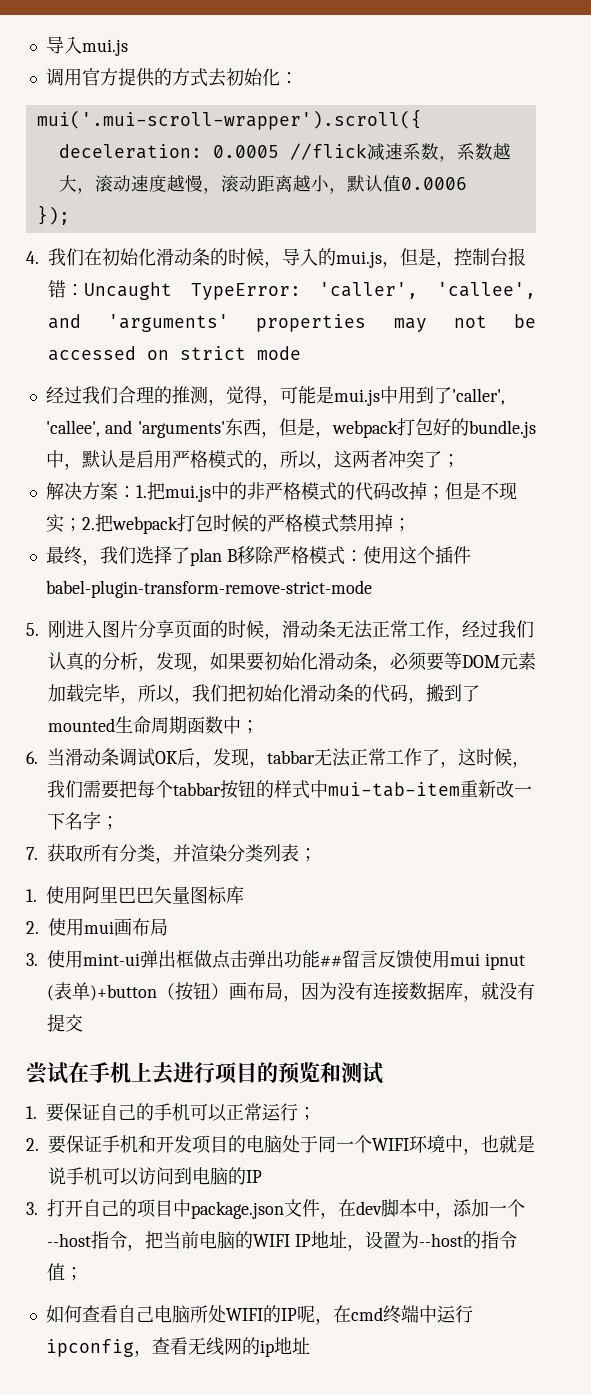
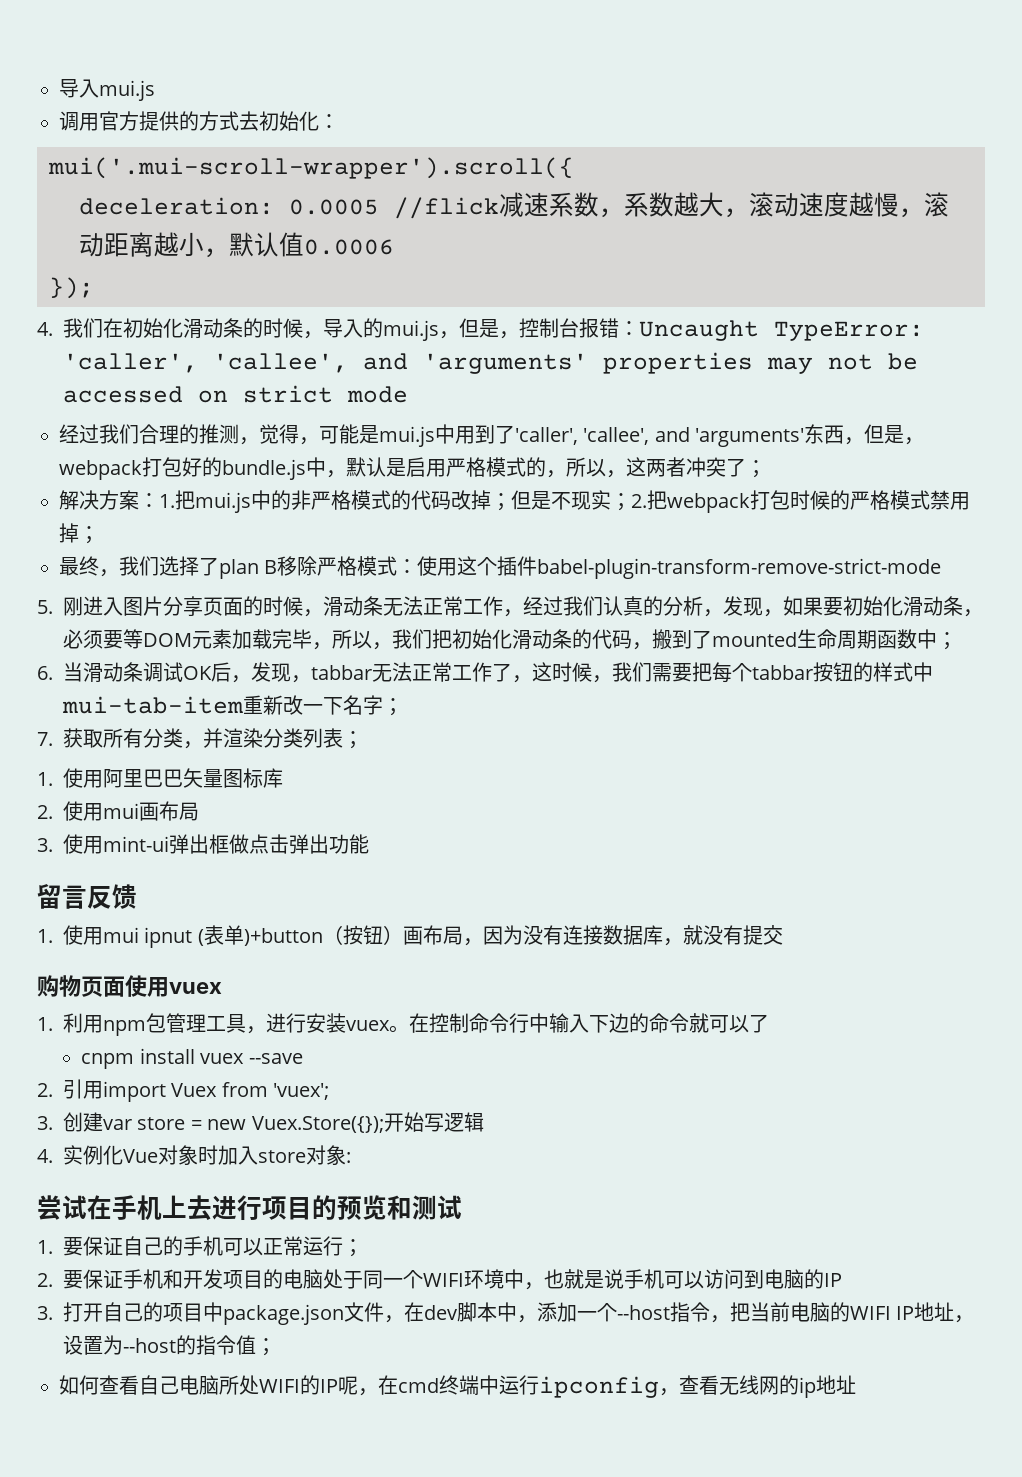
- 3.使用mint-ui弹出框做点击弹出功能##留言反馈使用mui ipnut (表单)+button（按钮）画布局，因为没有连接数据库，就没有提交
+ 3.使用mint-ui弹出框做点击弹出功能
+ 留言反馈
+ 1.使用mui ipnut (表单)+button（按钮）画布局，因为没有连接数据库，就没有提交
+ 购物页面使用vuex
+ 1.利用npm包管理工具，进行安装vuex。在控制命令行中输入下边的命令就可以了
+ cnpm install vuex --save
+ 2.引用import Vuex from 'vuex';
+ 3.创建var store = new Vuex.Store({});开始写逻辑
+ 4.实例化Vue对象时加入store对象:

